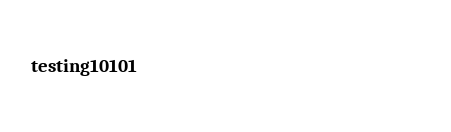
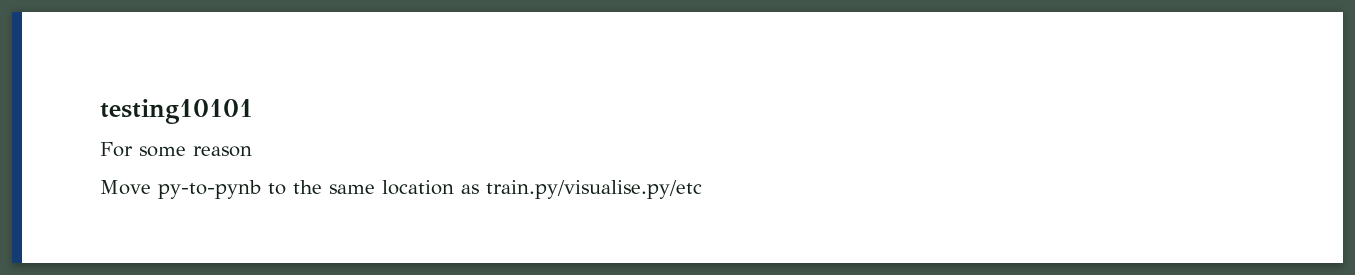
+ For some reason
+ Move py-to-pynb to the same location as train.py/visualise.py/etc

